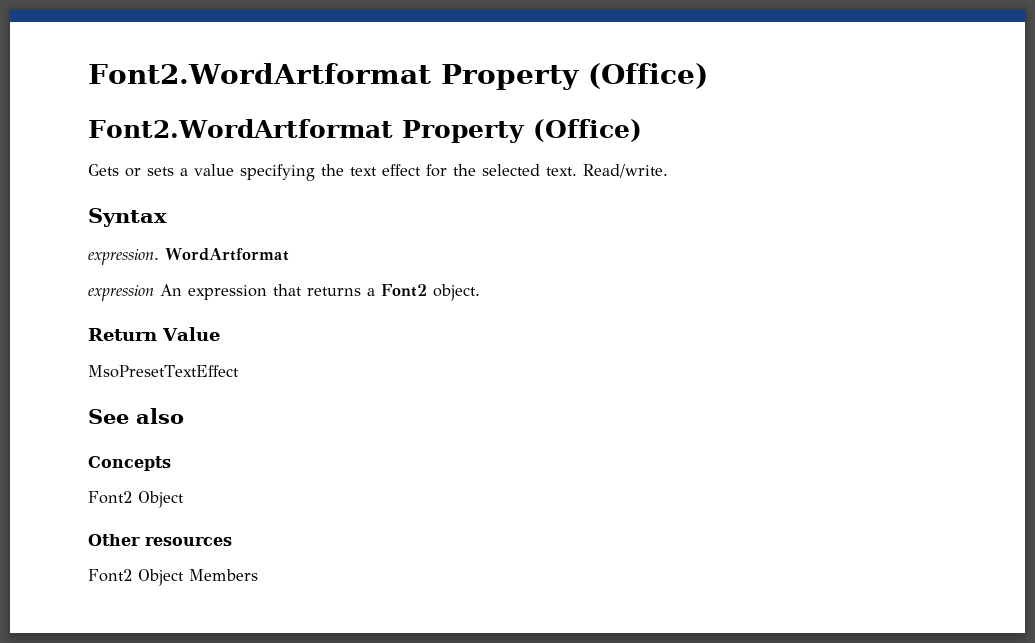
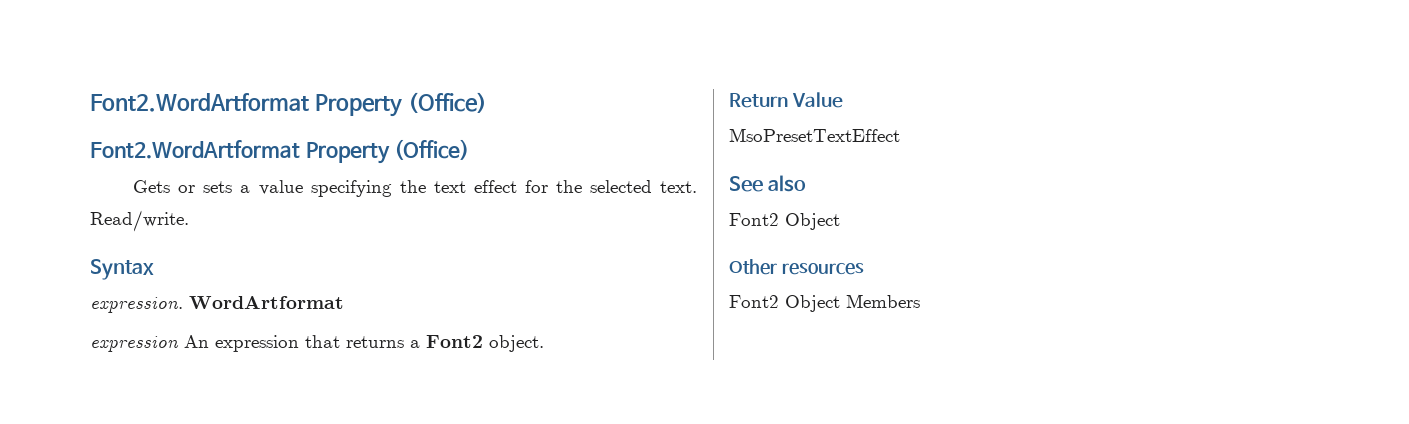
- Concepts

